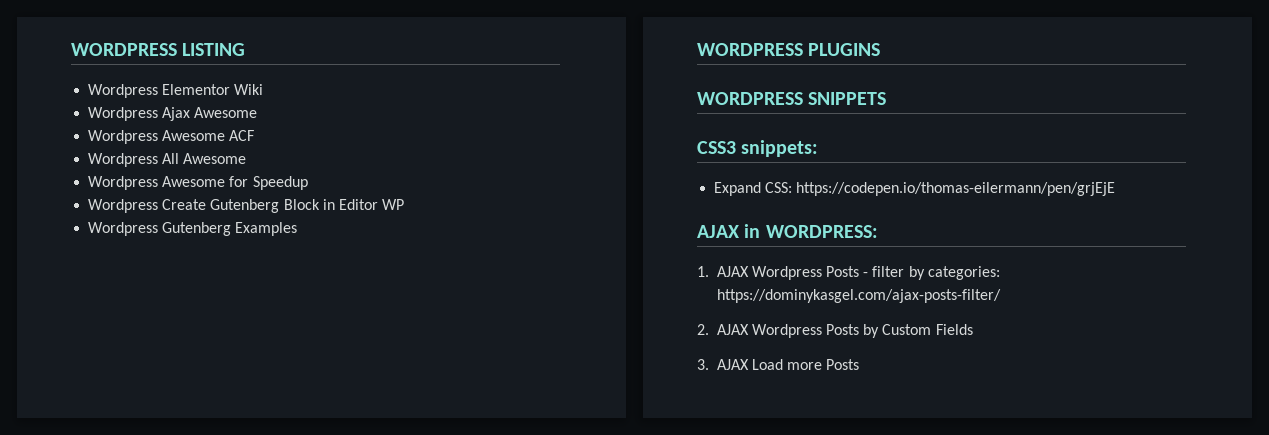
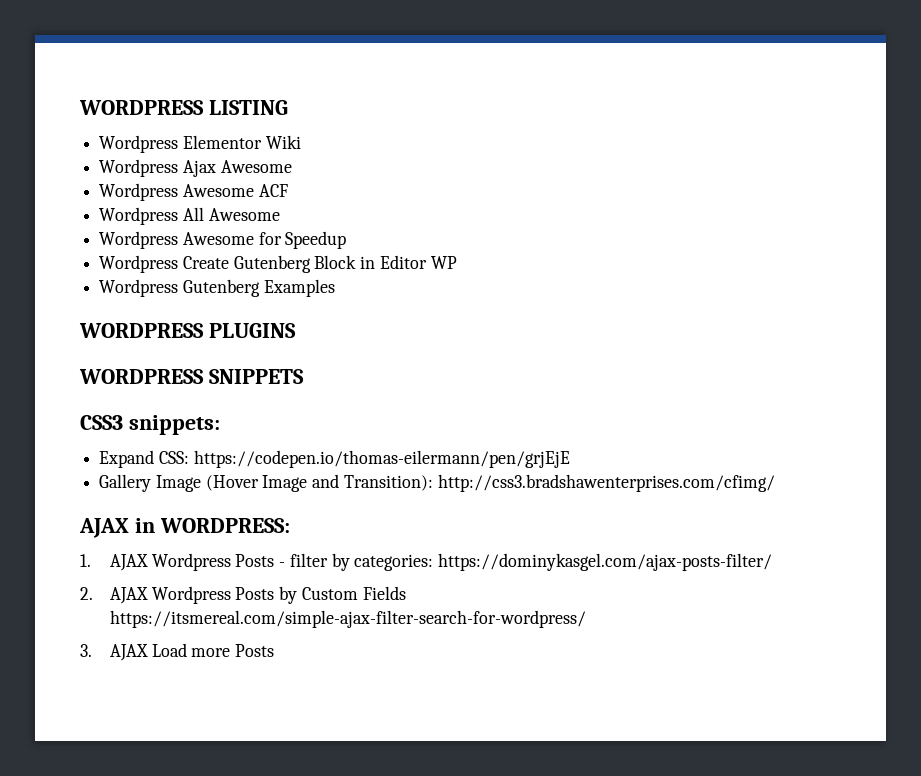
+ Gallery Image (Hover Image and Transition): http://css3.bradshawenterprises.com/cfimg/
- 2. AJAX Wordpress Posts by Custom Fields
+ 2. AJAX Wordpress Posts by Custom Fields https://itsmereal.com/simple-ajax-filter-search-for-wordpress/

